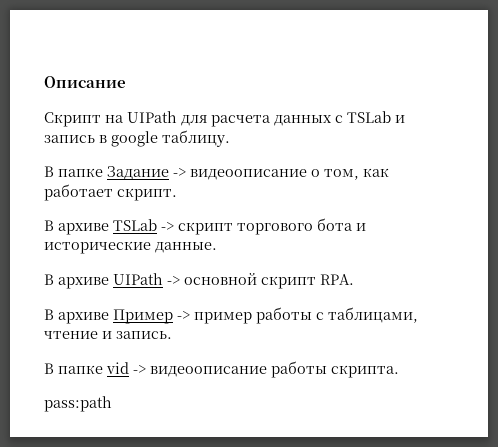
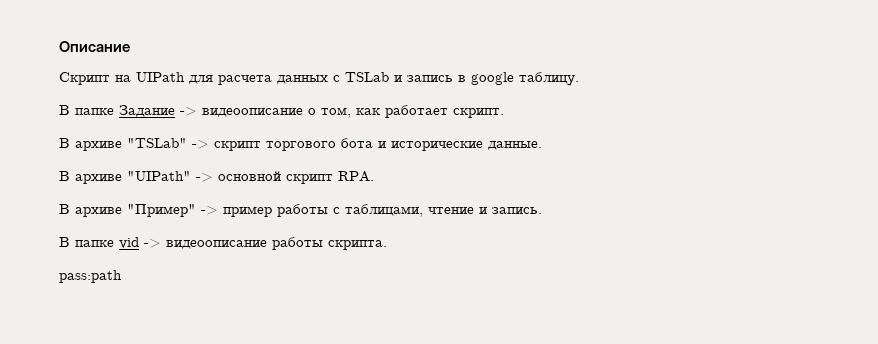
- В архиве TSLab -> скрипт торгового бота и исторические данные.
+ В архиве "TSLab" -> скрипт торгового бота и исторические данные.
- В архиве UIPath -> основной скрипт RPA.
+ В архиве "UIPath" -> основной скрипт RPA.
- В архиве Пример -> пример работы с таблицами, чтение и запись.
+ В архиве "Пример" -> пример работы с таблицами, чтение и запись.

